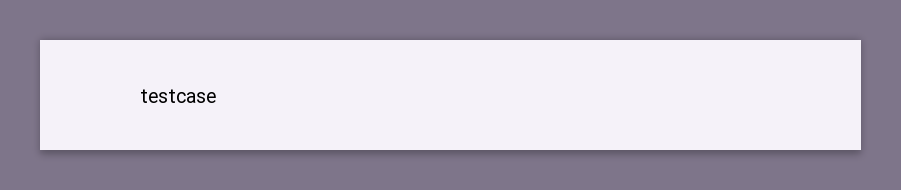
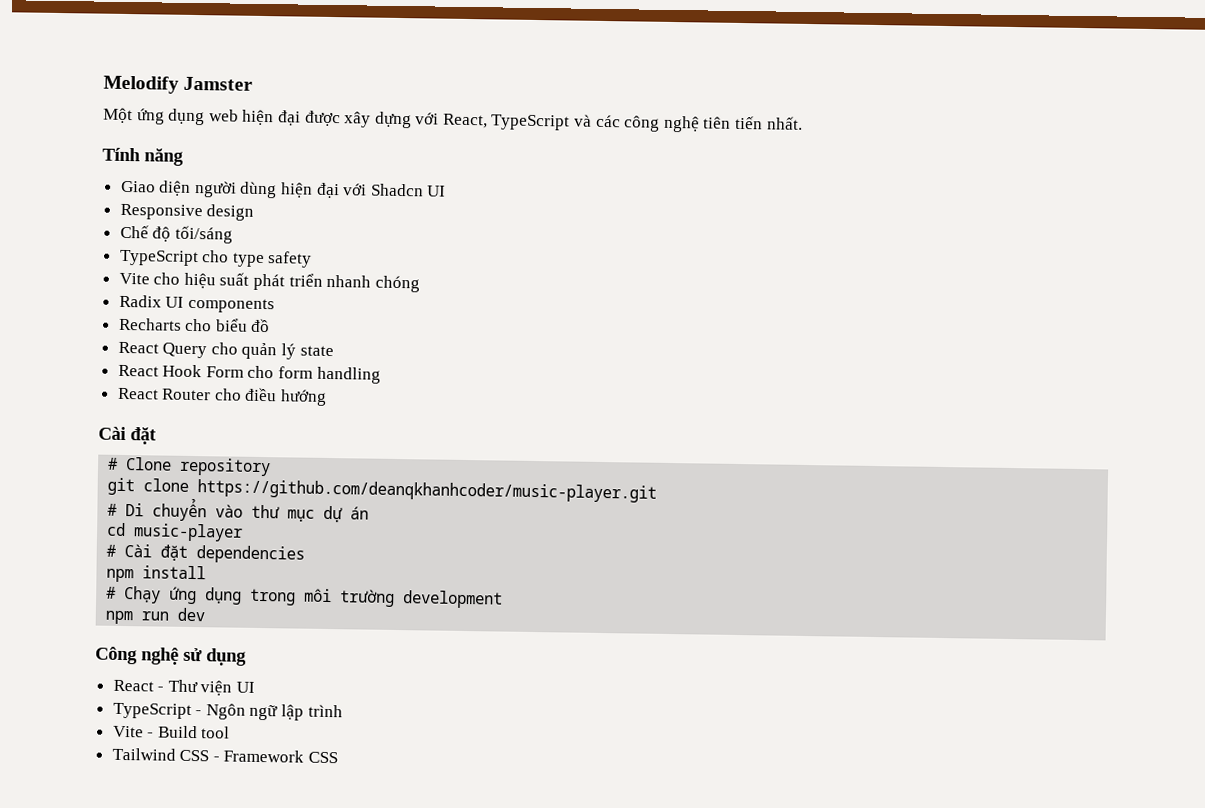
- testcase
+ Melodify Jamster
+ Một ứng dụng web hiện đại được xây dựng với React, TypeScript và các công nghệ tiên tiến nhất.
+ Tính năng
+ Giao diện người dùng hiện đại với Shadcn UI
+ Responsive design
+ Chế độ tối/sáng
+ TypeScript cho type safety
+ Vite cho hiệu suất phát triển nhanh chóng
+ Radix UI components
+ Recharts cho biểu đồ
+ React Query cho quản lý state
+ React Hook Form cho form handling
+ React Router cho điều hướng
+ Cài đặt
+ # Clone repository
+ git clone https://github.com/deanqkhanhcoder/music-player.git
+ # Di chuyển vào thư mục dự án
+ cd music-player
+ # Cài đặt dependencies
+ npm install
+ # Chạy ứng dụng trong môi trường development
+ npm run dev
+ Công nghệ sử dụng
+ React - Thư viện UI
+ TypeScript - Ngôn ngữ lập trình
+ Vite - Build tool
+ Tailwind CSS - Framework CSS

